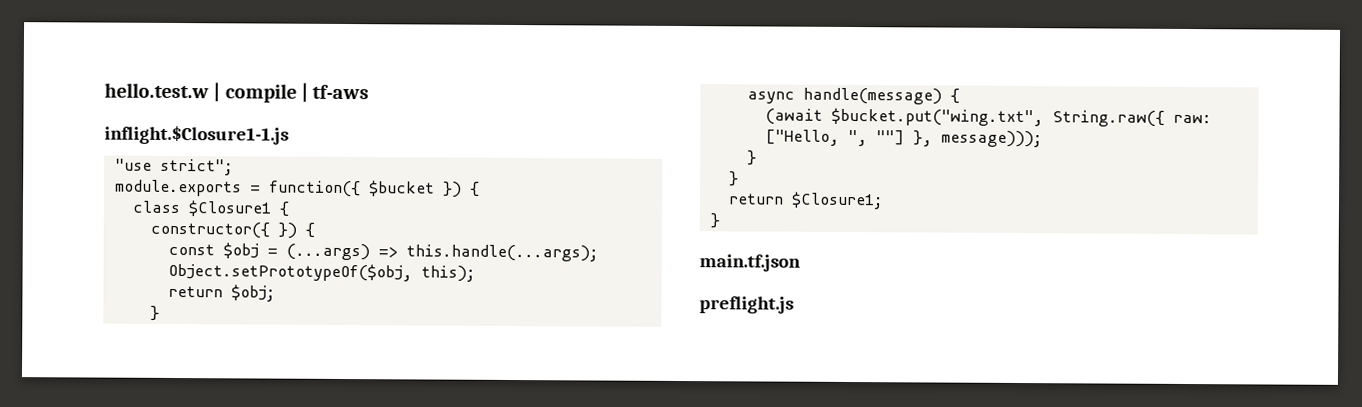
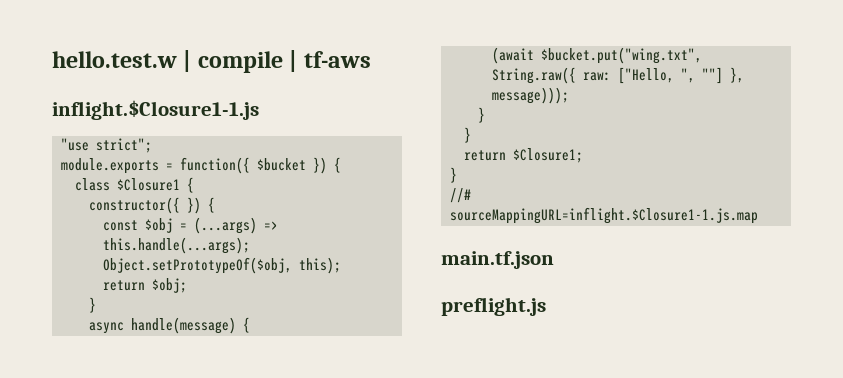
+ //# sourceMappingURL=inflight.$Closure1-1.js.map

